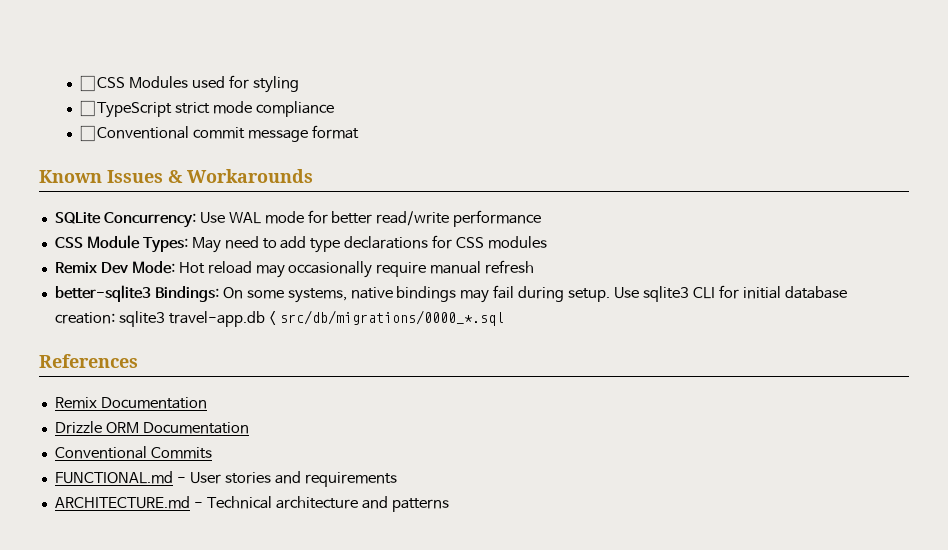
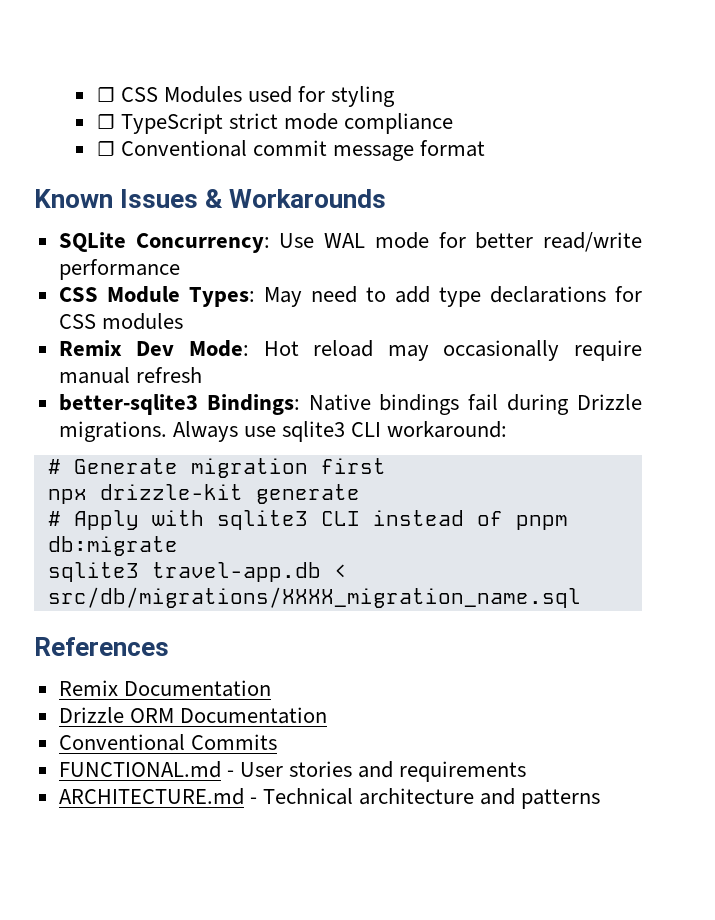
- better-sqlite3 Bindings: On some systems, native bindings may fail during setup. Use sqlite3 CLI for initial database creation: sqlite3 travel-app.db < src/db/migrations/0000_*.sql
+ better-sqlite3 Bindings: Native bindings fail during Drizzle migrations. Always use sqlite3 CLI workaround:
+ # Generate migration first
+ npx drizzle-kit generate
+ # Apply with sqlite3 CLI instead of pnpm db:migrate
+ sqlite3 travel-app.db < src/db/migrations/XXXX_migration_name.sql

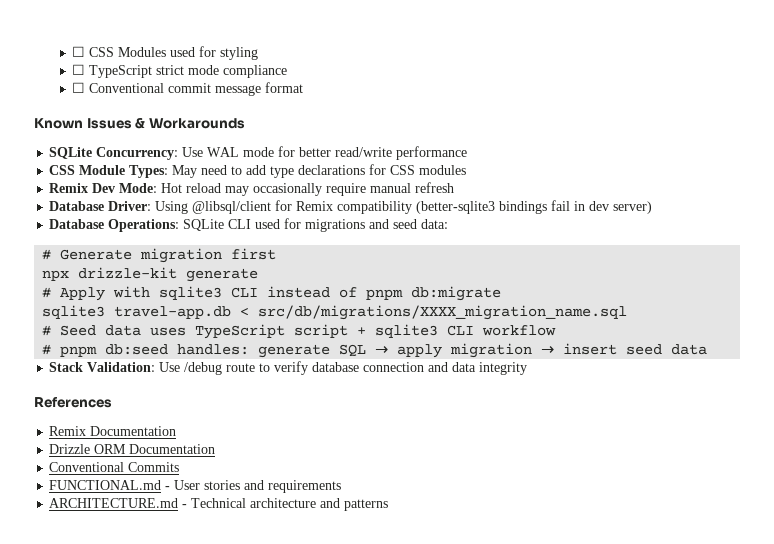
- better-sqlite3 Bindings: Native bindings fail during Drizzle migrations. Always use sqlite3 CLI workaround:
+ Database Driver: Using @libsql/client for Remix compatibility (better-sqlite3 bindings fail in dev server)
+ Database Operations: SQLite CLI used for migrations and seed data:
+ # Seed data uses TypeScript script + sqlite3 CLI workflow
+ # pnpm db:seed handles: generate SQL → apply migration → insert seed data
+ Stack Validation: Use /debug route to verify database connection and data integrity

